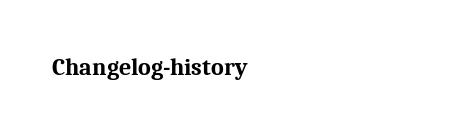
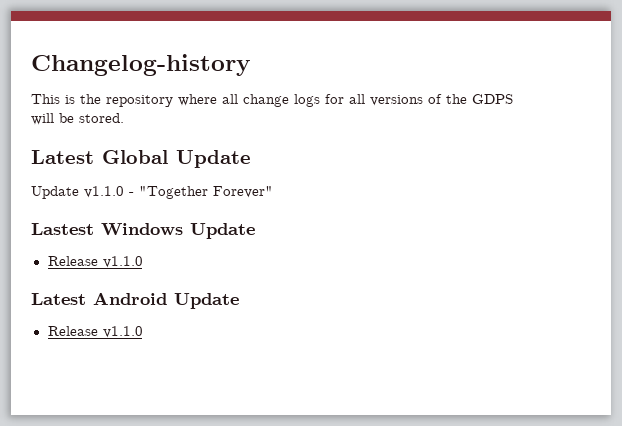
+ This is the repository where all change logs for all versions of the GDPS will be stored.
+ Latest Global Update
+ Update v1.1.0 - "Together Forever"
+ Lastest Windows Update
+ Release v1.1.0
+ Latest Android Update
+ Release v1.1.0

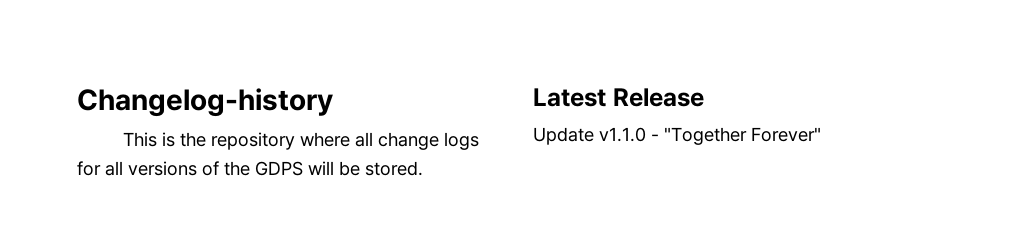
- Latest Global Update
+ Latest Release
- Lastest Windows Update
- Release v1.1.0
- Latest Android Update
- Release v1.1.0

